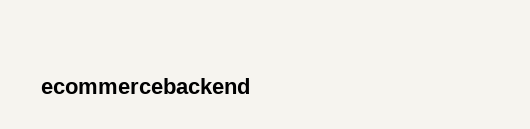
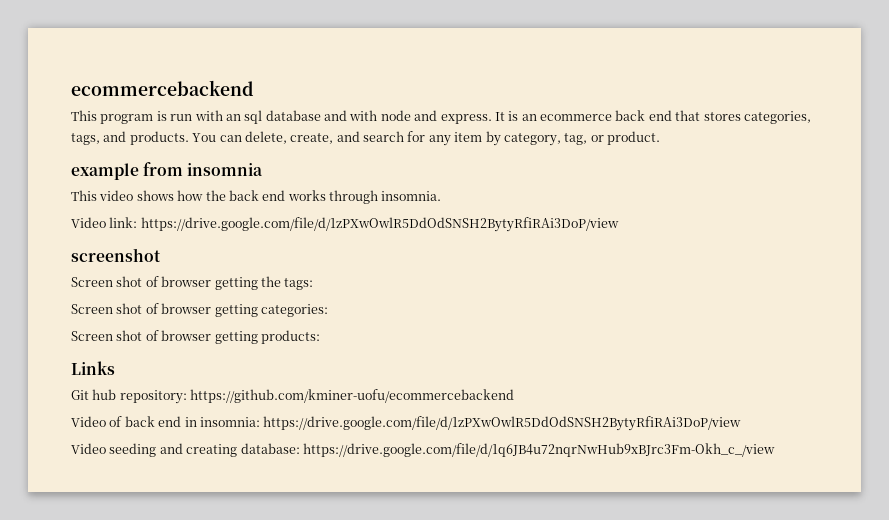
+ This program is run with an sql database and with node and express. It is an ecommerce back end that stores categories, tags, and products. You can delete, create, and search for any item by category, tag, or product.
+ example from insomnia
+ This video shows how the back end works through insomnia.
+ Video link: https://drive.google.com/file/d/1zPXwOwlR5DdOdSNSH2BytyRfiRAi3DoP/view
+ screenshot
+ Screen shot of browser getting the tags:
+ Screen shot of browser getting categories:
+ Screen shot of browser getting products:
+ Links
+ Git hub repository: https://github.com/kminer-uofu/ecommercebackend
+ Video of back end in insomnia: https://drive.google.com/file/d/1zPXwOwlR5DdOdSNSH2BytyRfiRAi3DoP/view
+ Video seeding and creating database: https://drive.google.com/file/d/1q6JB4u72nqrNwHub9xBJrc3Fm-Okh_c_/view

